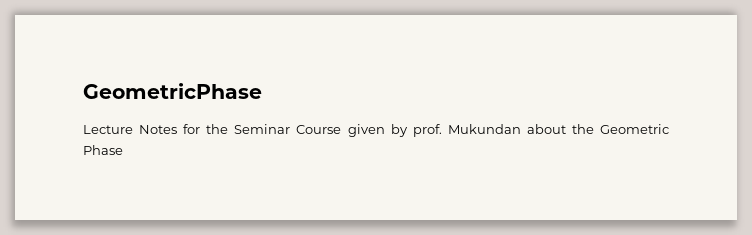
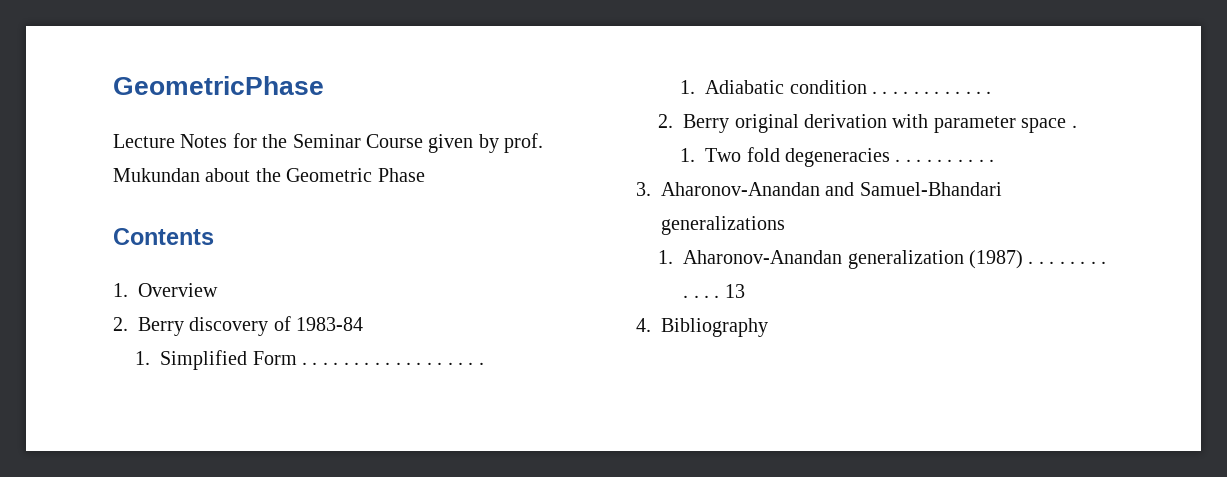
+ Contents
+ 1. Overview
+ 2. Berry discovery of 1983-84
+ 1. Simplified Form . . . . . . . . . . . . . . . . . .
+ 1. Adiabatic condition . . . . . . . . . . . .
+ 2. Berry original derivation with parameter space .
+ 1. Two fold degeneracies . . . . . . . . . .
+ 3. Aharonov-Anandan and Samuel-Bhandari generalizations
+ 1. Aharonov-Anandan generalization (1987) . . . . . . . . . . . . 13
+ 4. Bibliography

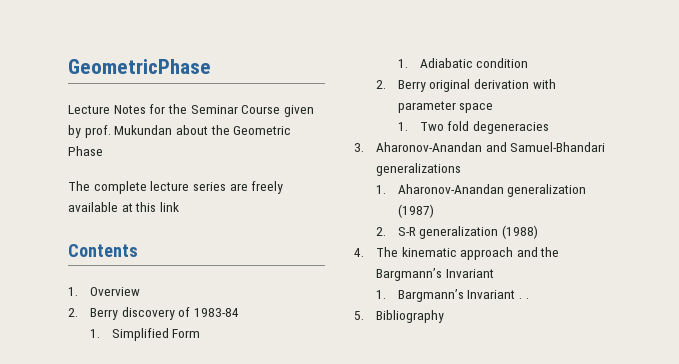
+ The complete lecture series are freely available at this link
- 1. Simplified Form . . . . . . . . . . . . . . . . . .
- 1. Adiabatic condition . . . . . . . . . . . .
+ 1. Simplified Form
+ 1. Adiabatic condition
- 2. Berry original derivation with parameter space .
+ 2. Berry original derivation with parameter space
- 1. Two fold degeneracies . . . . . . . . . .
+ 1. Two fold degeneracies
- 1. Aharonov-Anandan generalization (1987) . . . . . . . . . . . . 13
- 4. Bibliography
+ 1. Aharonov-Anandan generalization (1987)
+ 2. S-R generalization (1988)
+ 4. The kinematic approach and the Bargmann’s Invariant
+ 1. Bargmann’s Invariant . .
+ 5. Bibliography

